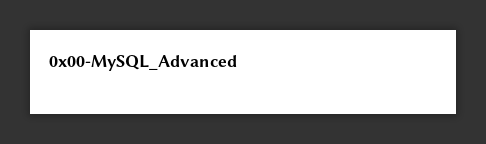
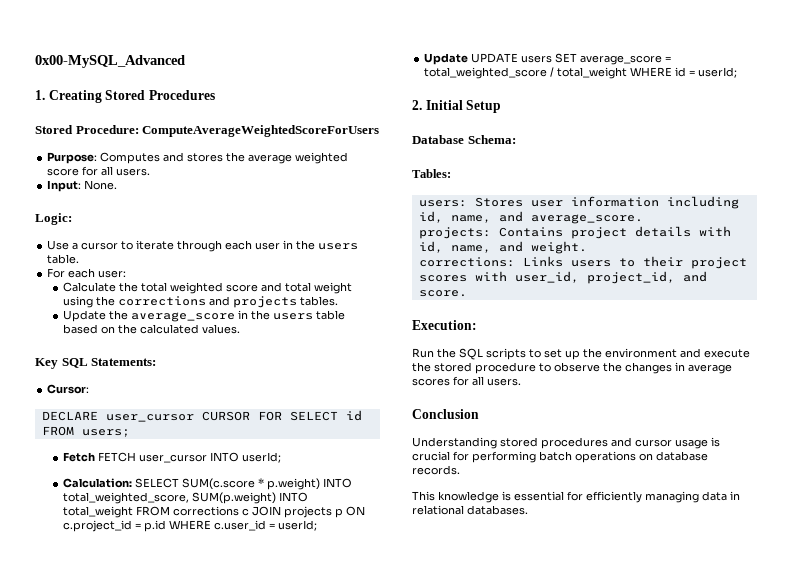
+ 1. Creating Stored Procedures
+ Stored Procedure: ComputeAverageWeightedScoreForUsers
+ Purpose: Computes and stores the average weighted score for all users.
+ Input: None.
+ Logic:
+ Use a cursor to iterate through each user in the users table.
+ For each user:
+ Calculate the total weighted score and total weight using the corrections and projects tables.
+ Update the average_score in the users table based on the calculated values.
+ Key SQL Statements:
+ Cursor:
+ DECLARE user_cursor CURSOR FOR SELECT id FROM users;
+ Fetch FETCH user_cursor INTO userId;
+ Calculation: SELECT SUM(c.score * p.weight) INTO total_weighted_score, SUM(p.weight) INTO total_weight FROM corrections c JOIN projects p ON c.project_id = p.id WHERE c.user_id = userId;
+ Update UPDATE users SET average_score = total_weighted_score / total_weight WHERE id = userId;
+ 2. Initial Setup
+ Database Schema:
+ Tables:
+ users: Stores user information including id, name, and average_score.
+ projects: Contains project details with id, name, and weight.
+ corrections: Links users to their project scores with user_id, project_id, and score.
+ Execution:
+ Run the SQL scripts to set up the environment and execute the stored procedure to observe the changes in average scores for all users.
+ Conclusion
+ Understanding stored procedures and cursor usage is crucial for performing batch operations on database records.
+ This knowledge is essential for efficiently managing data in relational databases.

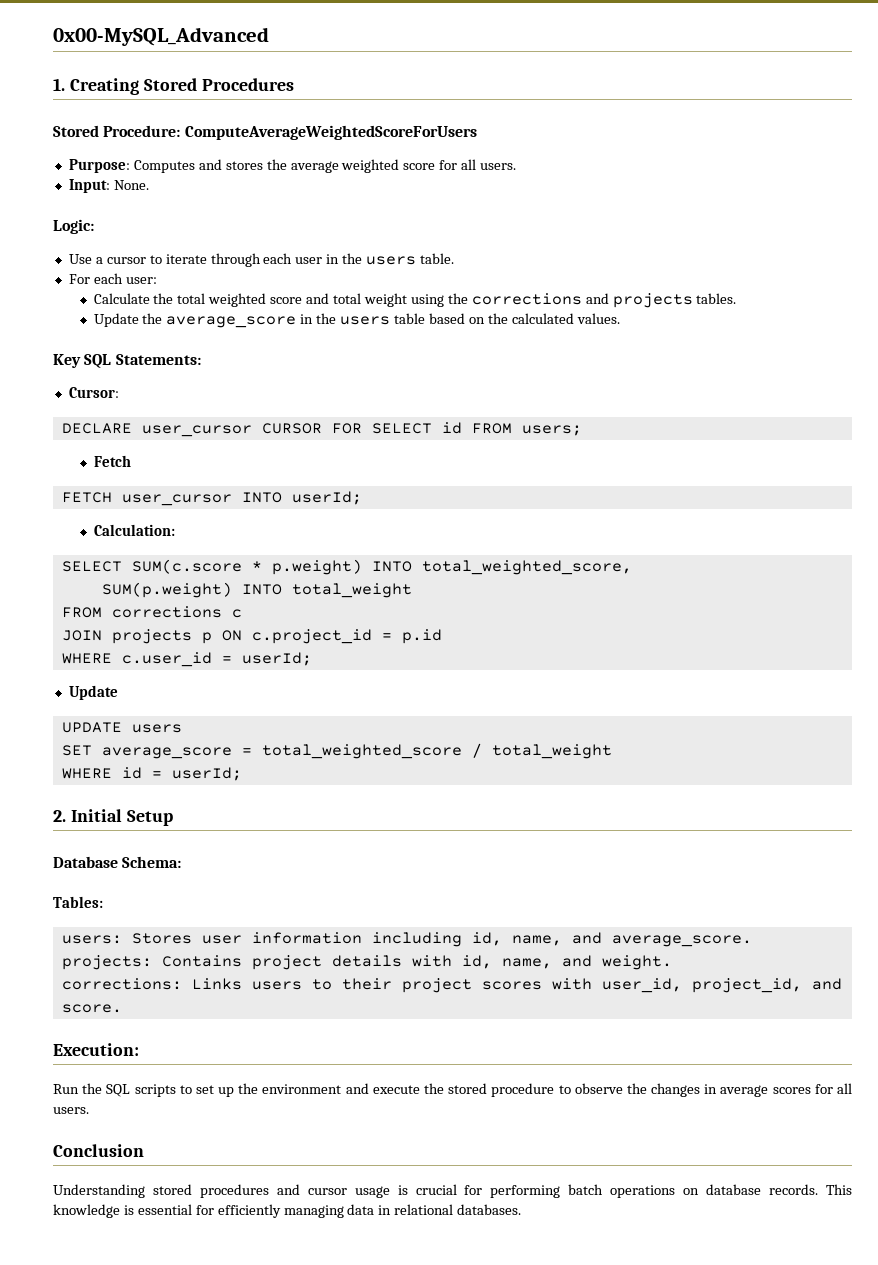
- Fetch FETCH user_cursor INTO userId;
+ Fetch
+ FETCH user_cursor INTO userId;
- Calculation: SELECT SUM(c.score * p.weight) INTO total_weighted_score, SUM(p.weight) INTO total_weight FROM corrections c JOIN projects p ON c.project_id = p.id WHERE c.user_id = userId;
- Update UPDATE users SET average_score = total_weighted_score / total_weight WHERE id = userId;
+ Calculation:
+ SELECT SUM(c.score * p.weight) INTO total_weighted_score,
+ SUM(p.weight) INTO total_weight
+ FROM corrections c
+ JOIN projects p ON c.project_id = p.id
+ WHERE c.user_id = userId;
+ Update
+ UPDATE users
+ SET average_score = total_weighted_score / total_weight
+ WHERE id = userId;
- Understanding stored procedures and cursor usage is crucial for performing batch operations on database records.
- This knowledge is essential for efficiently managing data in relational databases.
+ Understanding stored procedures and cursor usage is crucial for performing batch operations on database records. This knowledge is essential for efficiently managing data in relational databases.

